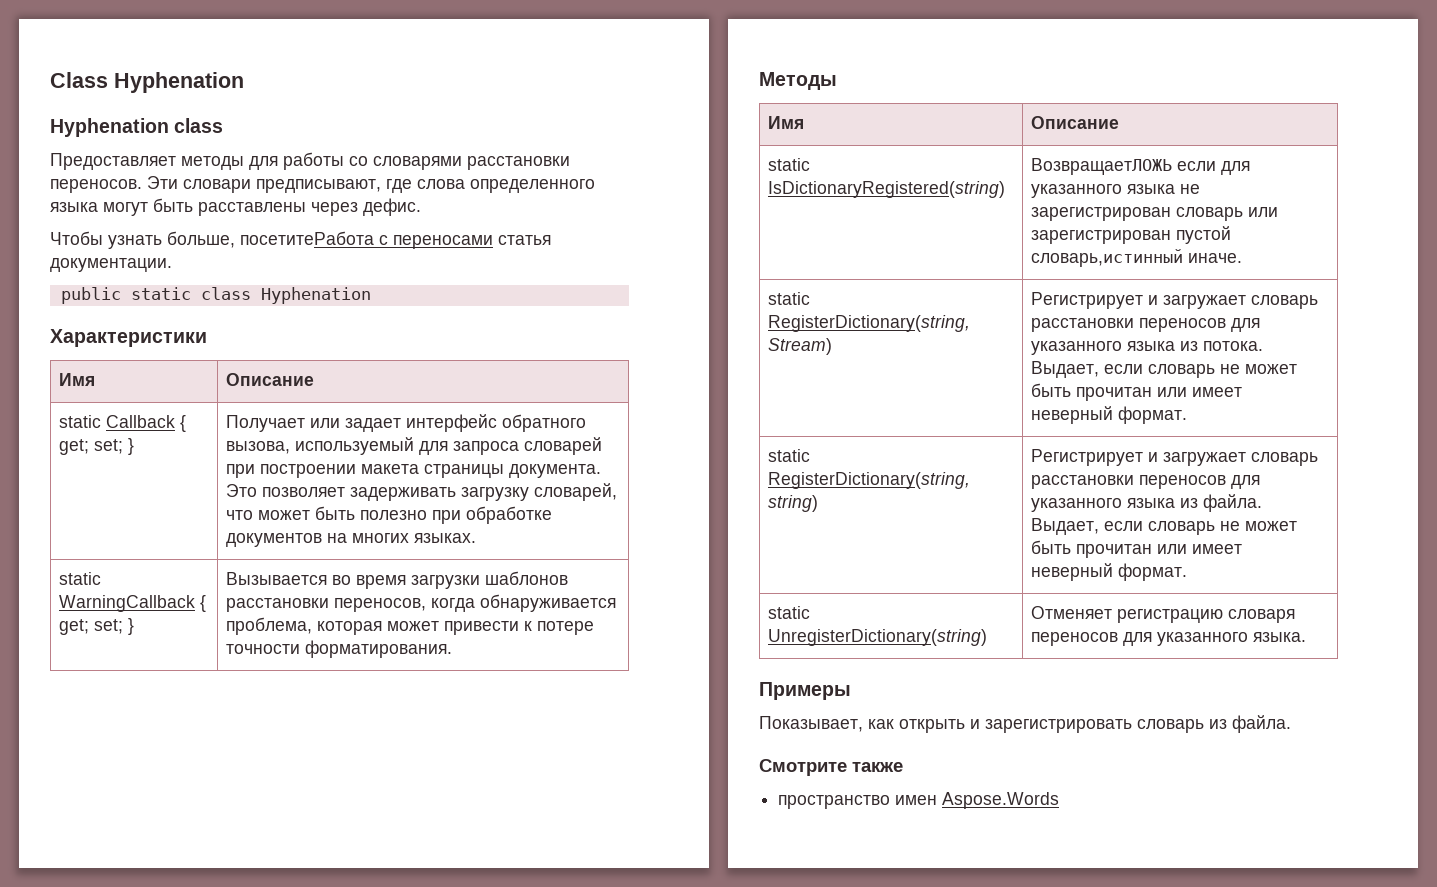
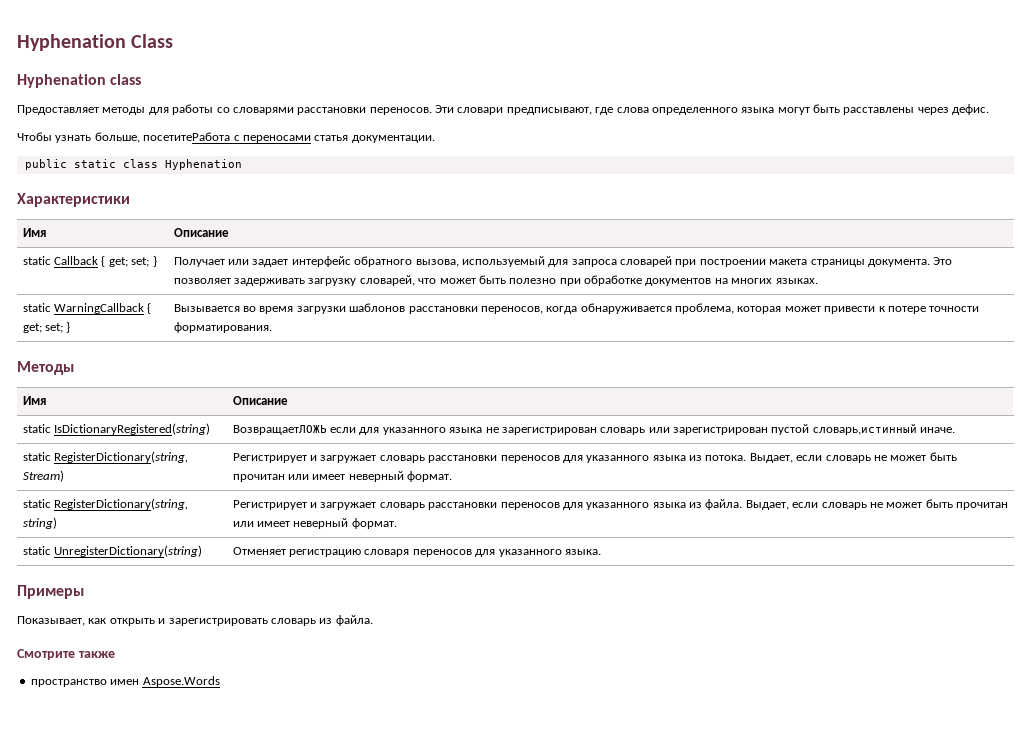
- Class Hyphenation
+ Hyphenation Class

